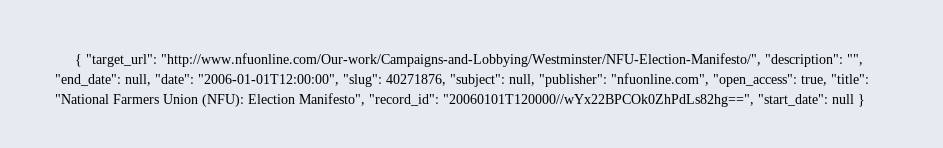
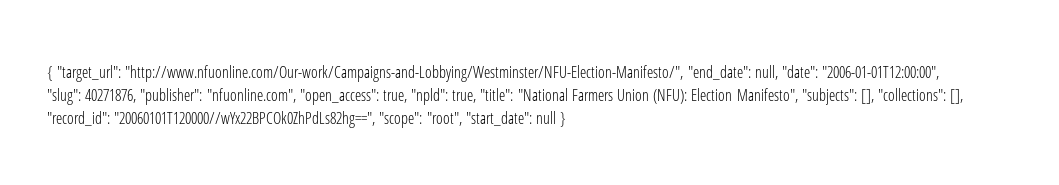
- { "target_url": "http://www.nfuonline.com/Our-work/Campaigns-and-Lobbying/Westminster/NFU-Election-Manifesto/", "description": "", "end_date": null, "date": "2006-01-01T12:00:00", "slug": 40271876, "subject": null, "publisher": "nfuonline.com", "open_access": true, "title": "National Farmers Union (NFU): Election Manifesto", "record_id": "20060101T120000//wYx22BPCOk0ZhPdLs82hg==", "start_date": null }
+ { "target_url": "http://www.nfuonline.com/Our-work/Campaigns-and-Lobbying/Westminster/NFU-Election-Manifesto/", "end_date": null, "date": "2006-01-01T12:00:00", "slug": 40271876, "publisher": "nfuonline.com", "open_access": true, "npld": true, "title": "National Farmers Union (NFU): Election Manifesto", "subjects": [], "collections": [], "record_id": "20060101T120000//wYx22BPCOk0ZhPdLs82hg==", "scope": "root", "start_date": null }

